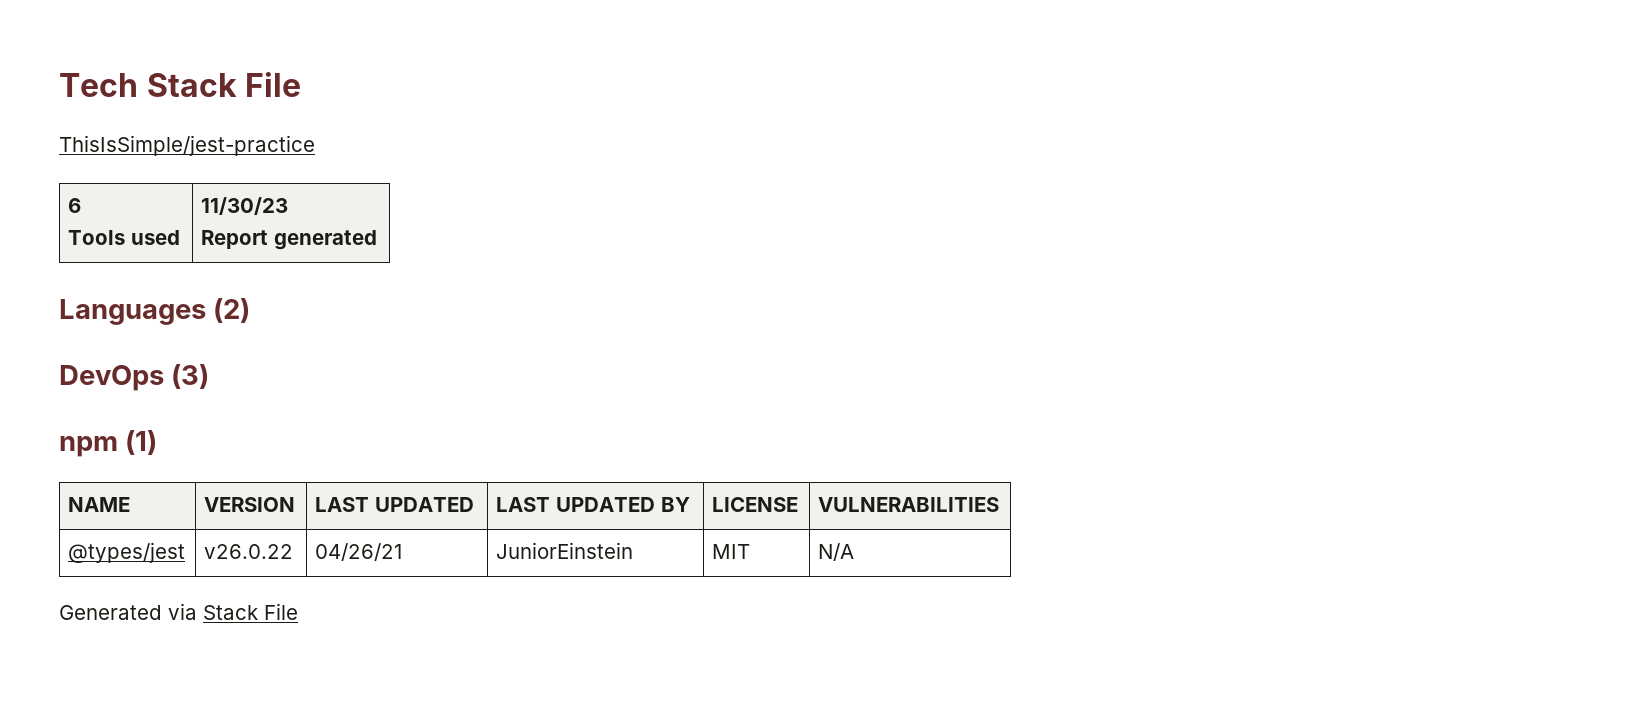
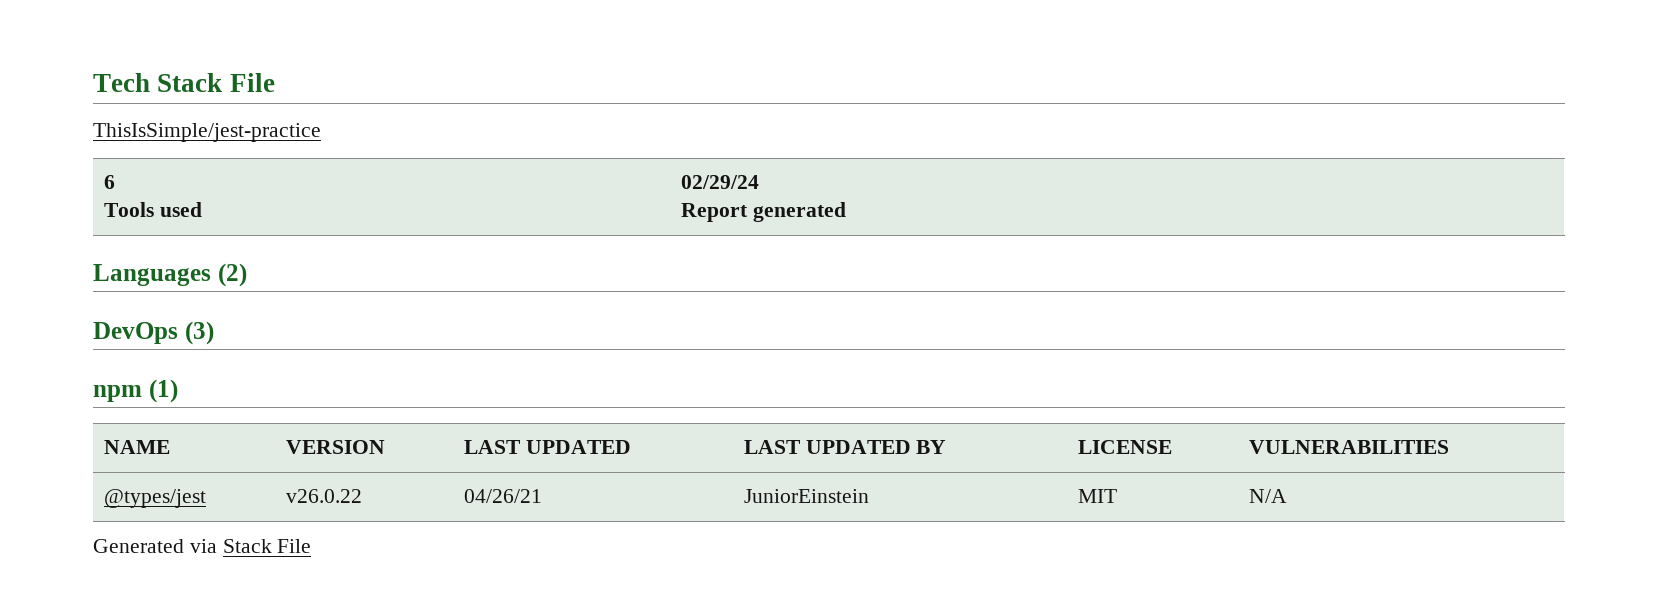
  6
- Tools used | 11/30/23
+ Tools used | 02/29/24

